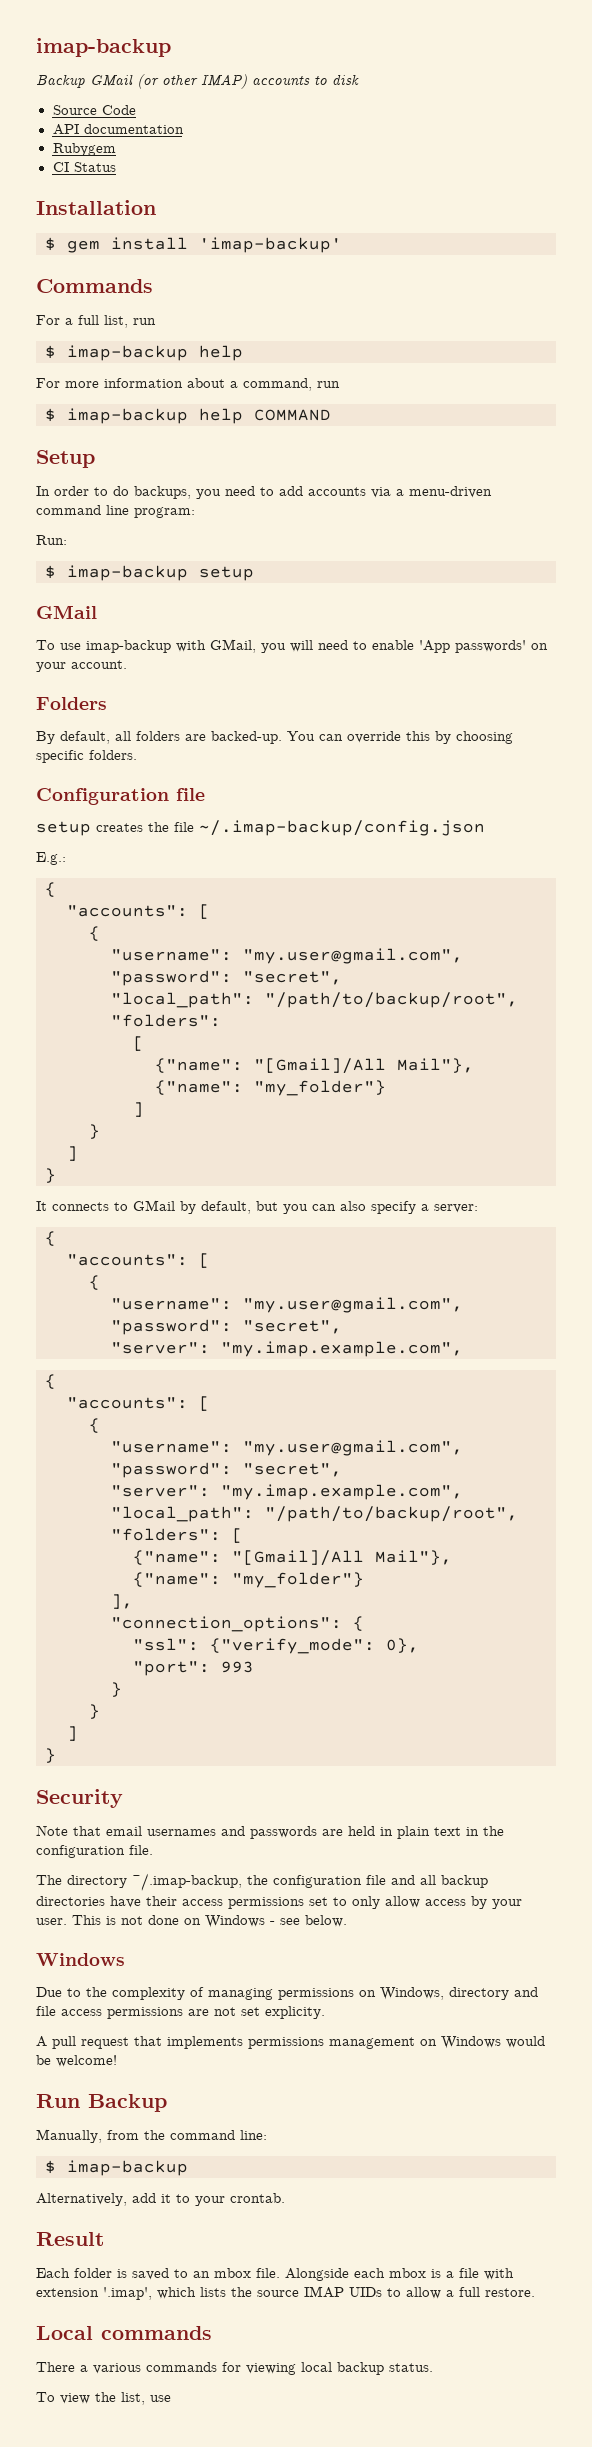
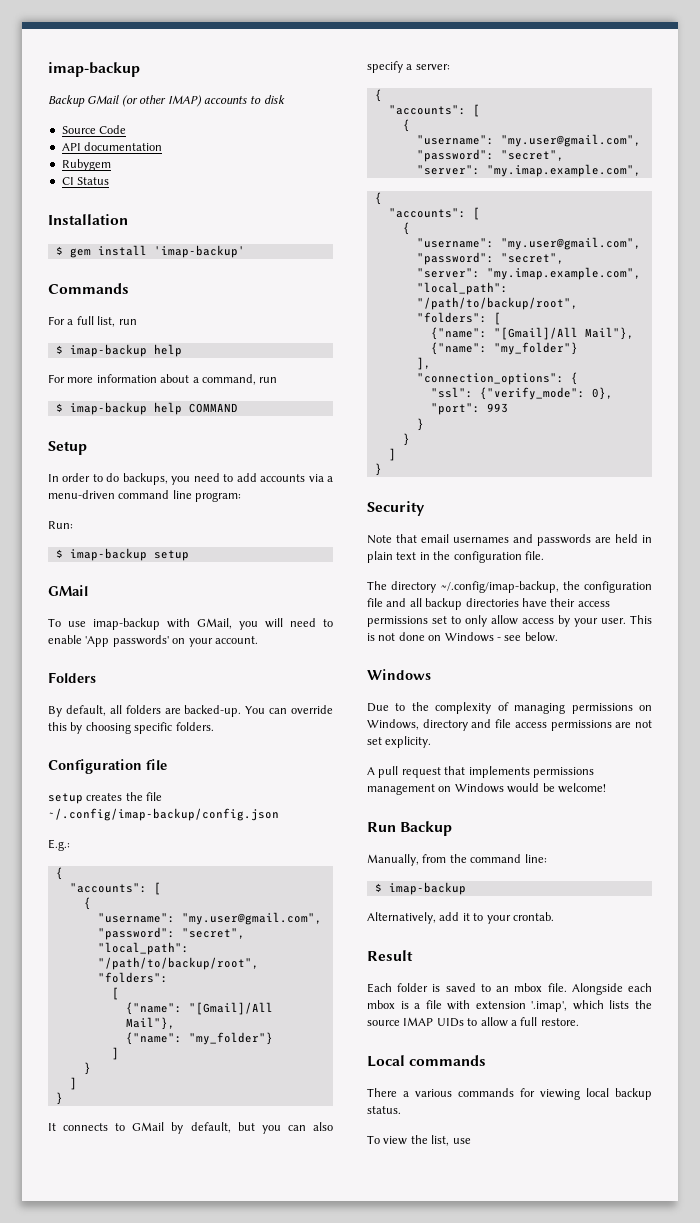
- setup creates the file ~/.imap-backup/config.json
+ setup creates the file ~/.config/imap-backup/config.json
- The directory ~/.imap-backup, the configuration file and all backup directories have their access permissions set to only allow access by your user.
+ The directory ~/.config/imap-backup, the configuration file and all backup directories have their access permissions set to only allow access by your user.

